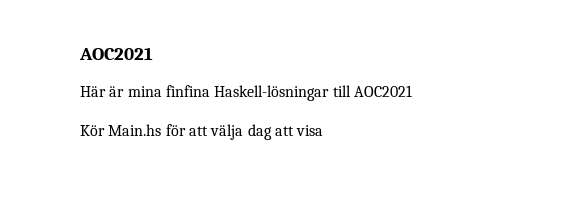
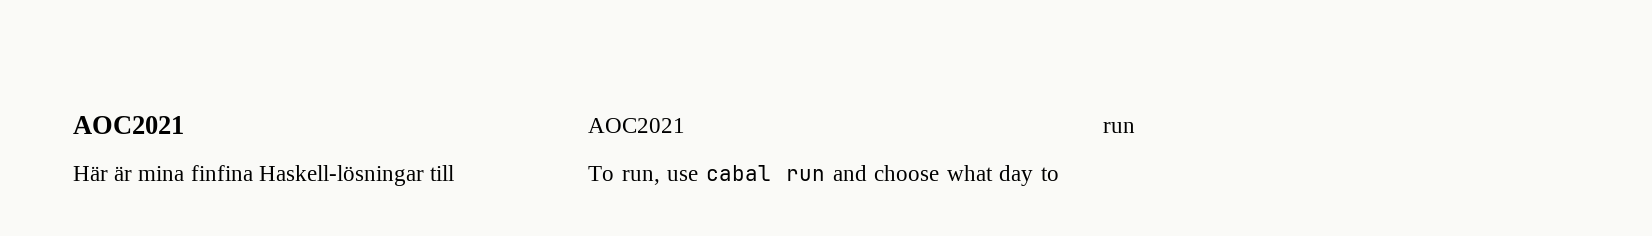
- Kör Main.hs för att välja dag att visa
+ To run, use cabal run and choose what day to run

